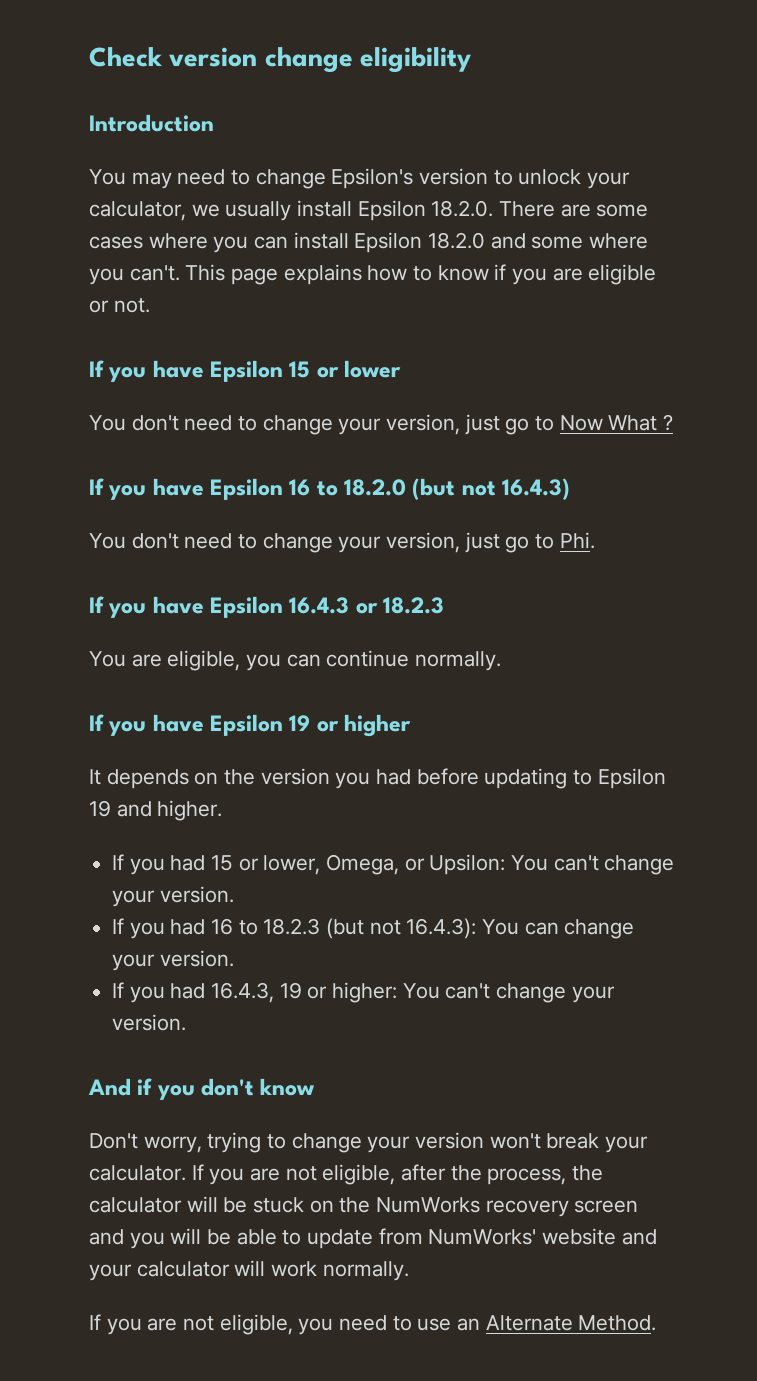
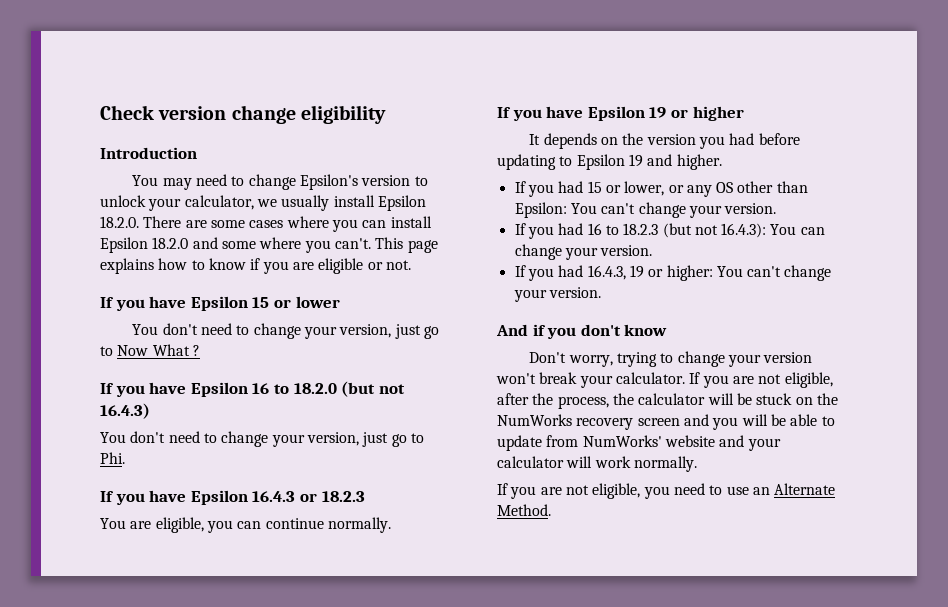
- If you had 15 or lower, Omega, or Upsilon: You can't change your version.
+ If you had 15 or lower, or any OS other than Epsilon: You can't change your version.

